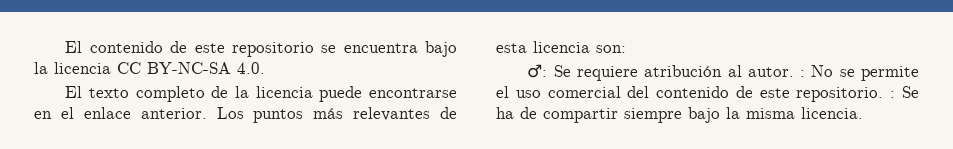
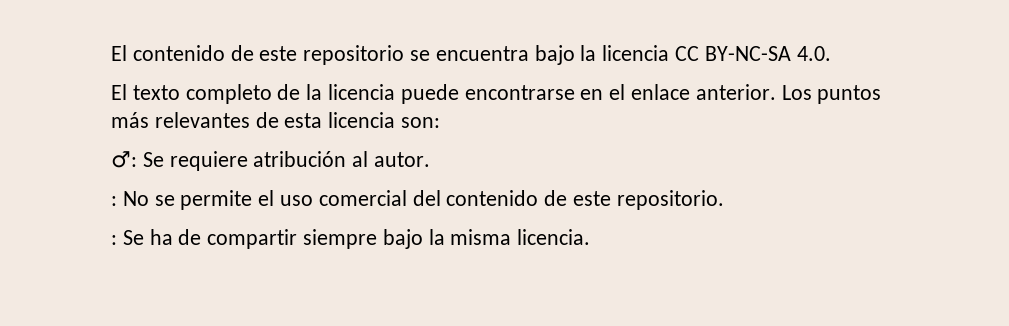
- ♂: Se requiere atribución al autor. : No se permite el uso comercial del contenido de este repositorio. : Se ha de compartir siempre bajo la misma licencia.
+ ♂: Se requiere atribución al autor.
+ : No se permite el uso comercial del contenido de este repositorio.
+ : Se ha de compartir siempre bajo la misma licencia.

